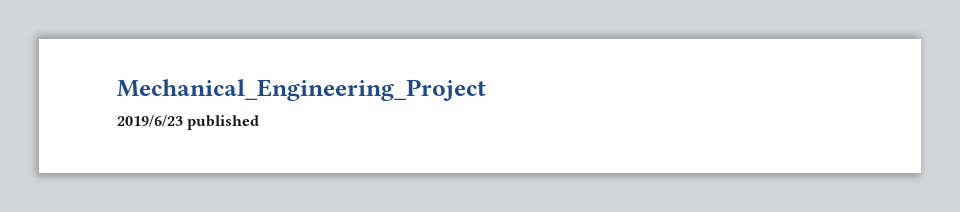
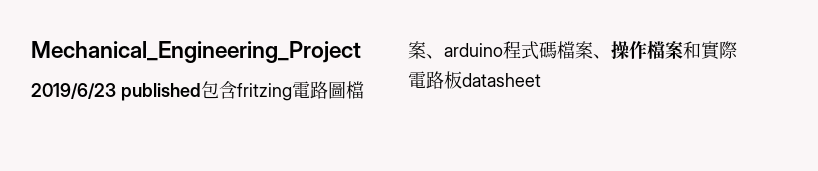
- 2019/6/23 published
+ 2019/6/23 published包含fritzing電路圖檔案、arduino程式碼檔案、操作檔案和實際電路板datasheet

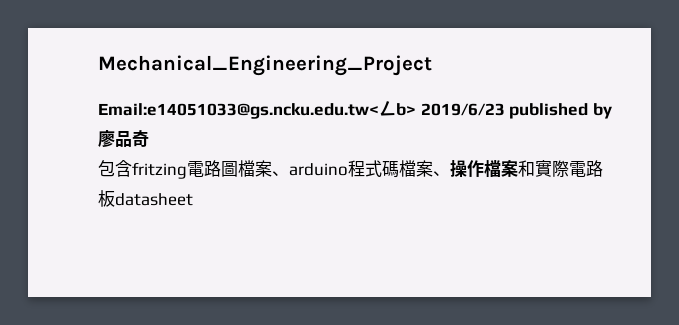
- 2019/6/23 published包含fritzing電路圖檔案、arduino程式碼檔案、操作檔案和實際電路板datasheet
+ Email:e14051033@gs.ncku.edu.tw<ㄥb> 2019/6/23 published by廖品奇
+ 包含fritzing電路圖檔案、arduino程式碼檔案、操作檔案和實際電路板datasheet

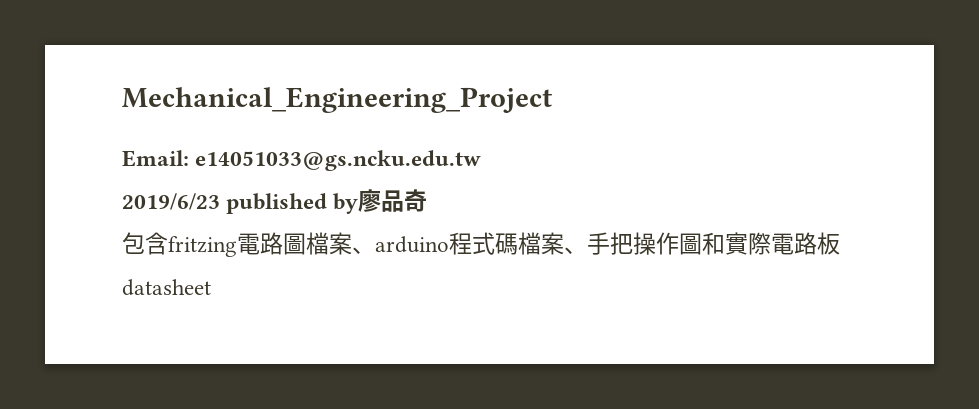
- Email:e14051033@gs.ncku.edu.tw<ㄥb> 2019/6/23 published by廖品奇
+ Email: e14051033@gs.ncku.edu.tw
+ 2019/6/23 published by廖品奇
- 包含fritzing電路圖檔案、arduino程式碼檔案、操作檔案和實際電路板datasheet
+ 包含fritzing電路圖檔案、arduino程式碼檔案、手把操作圖和實際電路板datasheet

